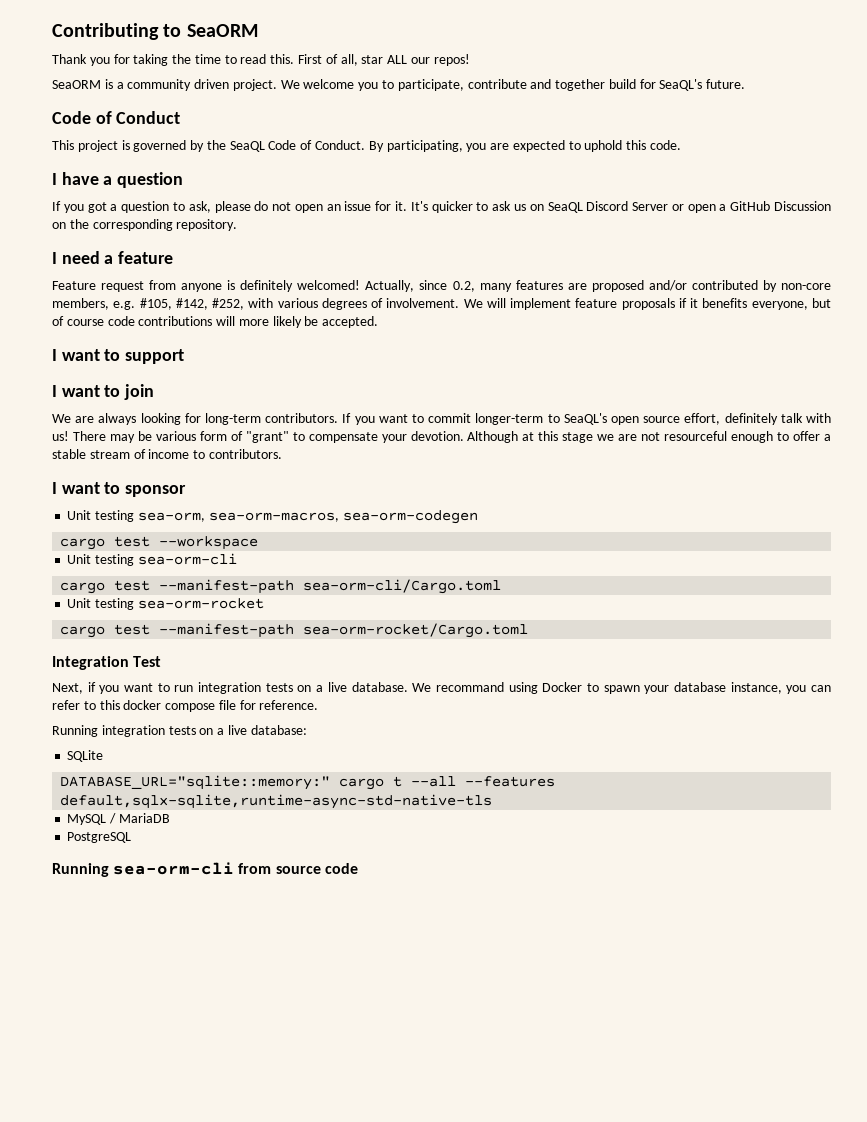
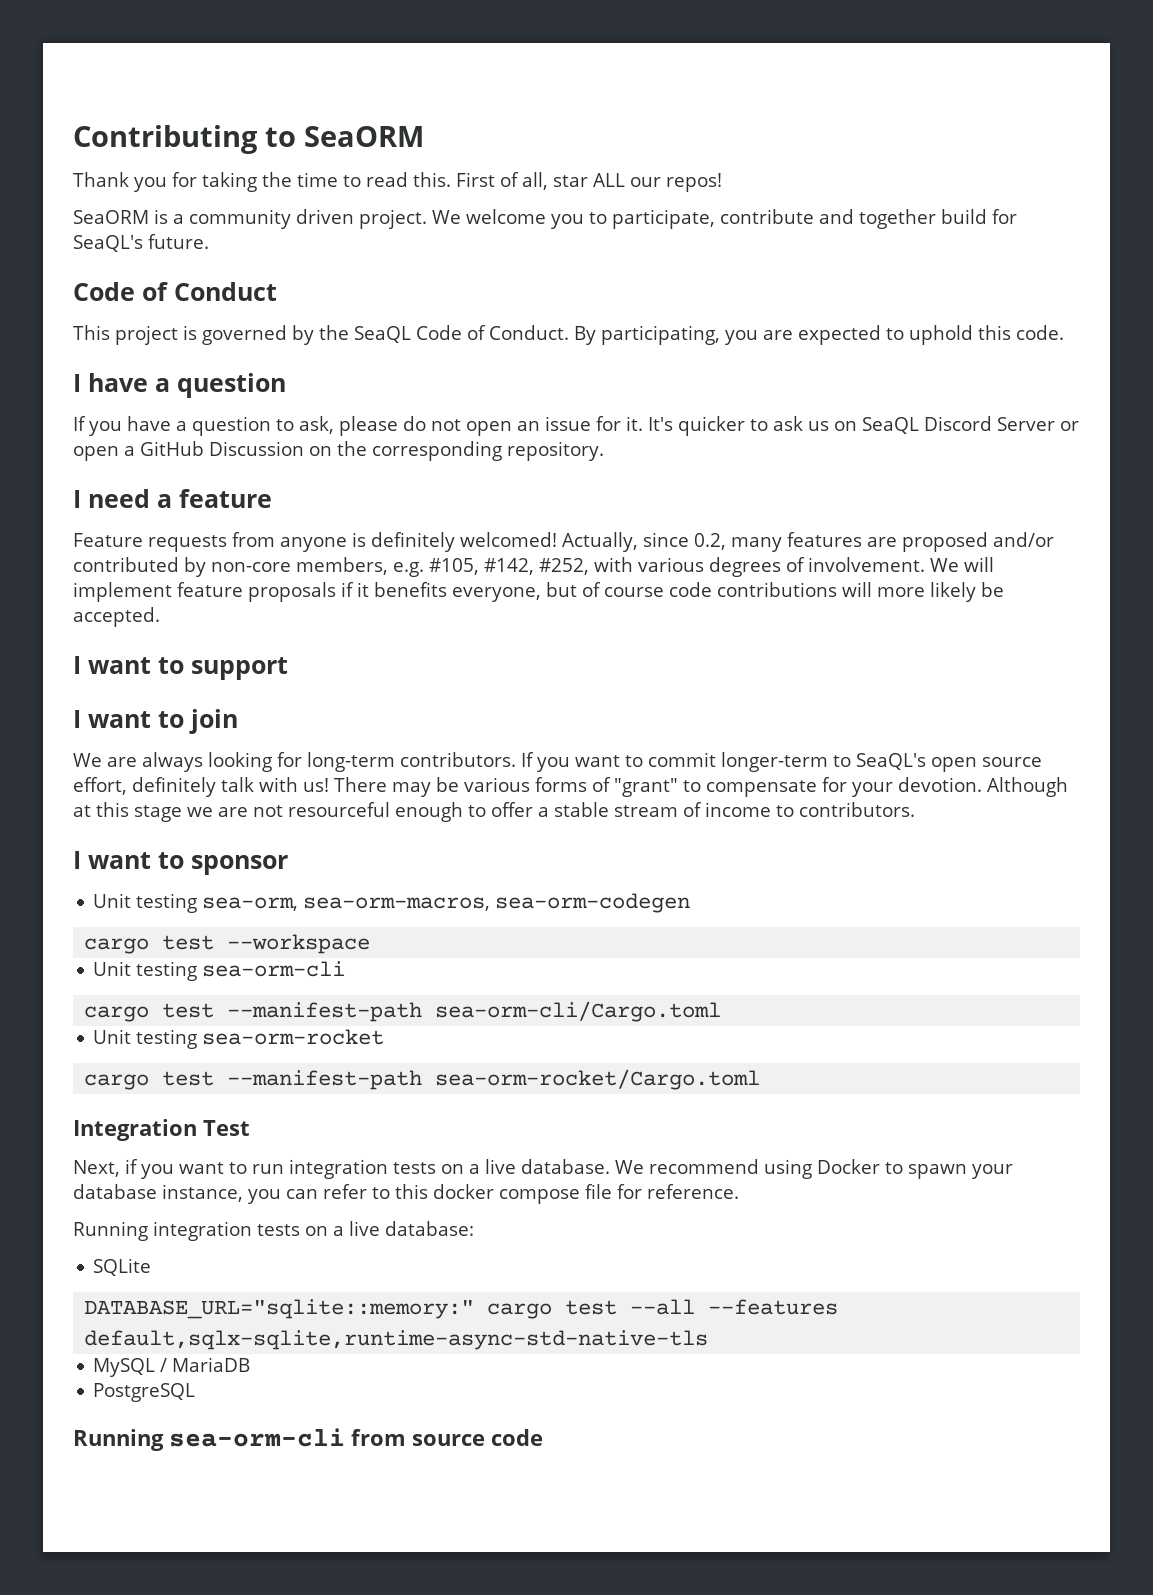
- If you got a question to ask, please do not open an issue for it.
+ If you have a question to ask, please do not open an issue for it.
- Feature request from anyone is definitely welcomed!
+ Feature requests from anyone is definitely welcomed!
- There may be various form of "grant" to compensate your devotion.
+ There may be various forms of "grant" to compensate for your devotion.
- We recommand using Docker to spawn your database instance, you can refer to this docker compose file for reference.
+ We recommend using Docker to spawn your database instance, you can refer to this docker compose file for reference.
- DATABASE_URL="sqlite::memory:" cargo t --all --features default,sqlx-sqlite,runtime-async-std-native-tls
+ DATABASE_URL="sqlite::memory:" cargo test --all --features default,sqlx-sqlite,runtime-async-std-native-tls

